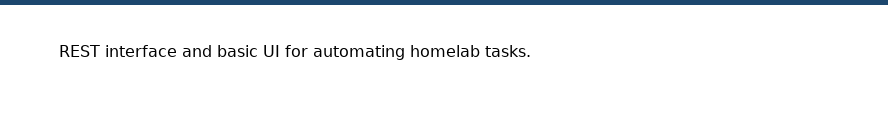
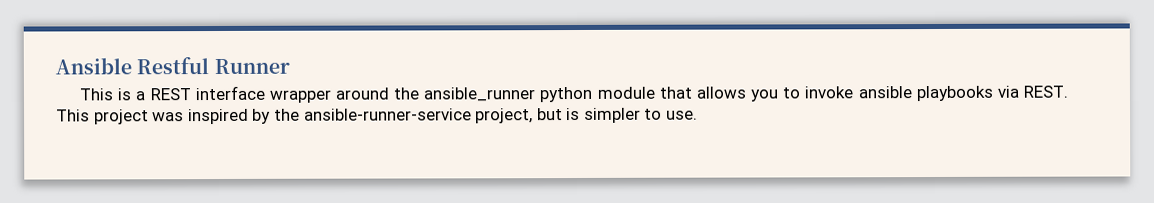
- REST interface and basic UI for automating homelab tasks.
+ Ansible Restful Runner
+ This is a REST interface wrapper around the ansible_runner python module that allows you to invoke ansible playbooks via REST. This project was inspired by the ansible-runner-service project, but is simpler to use.

